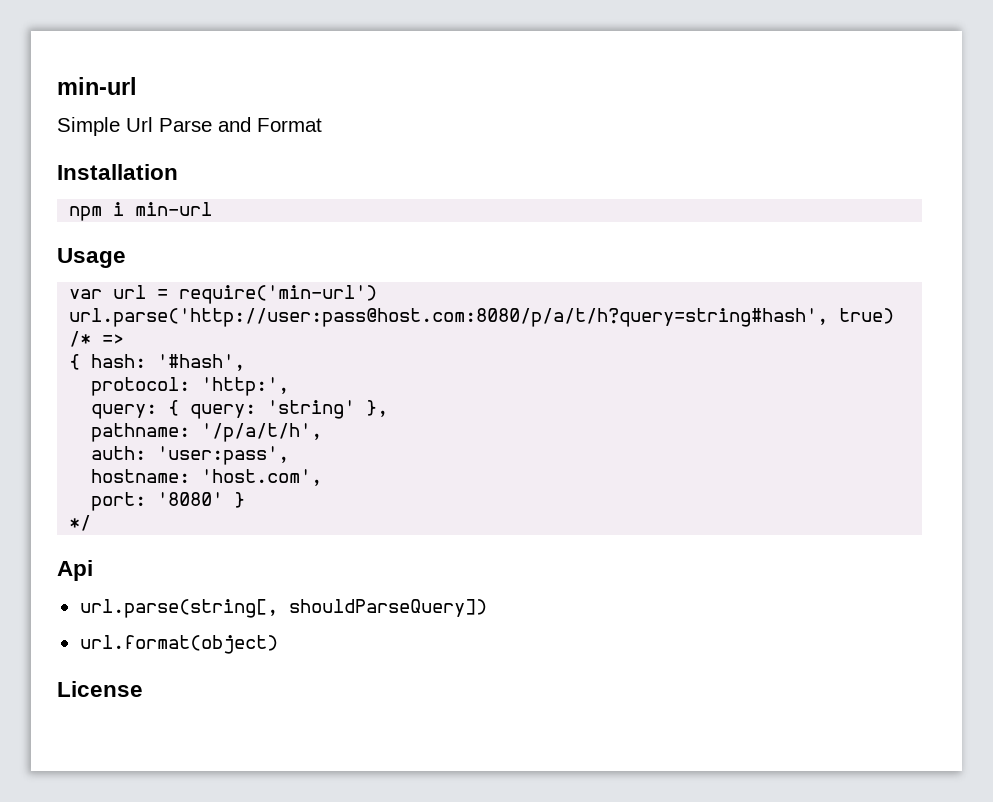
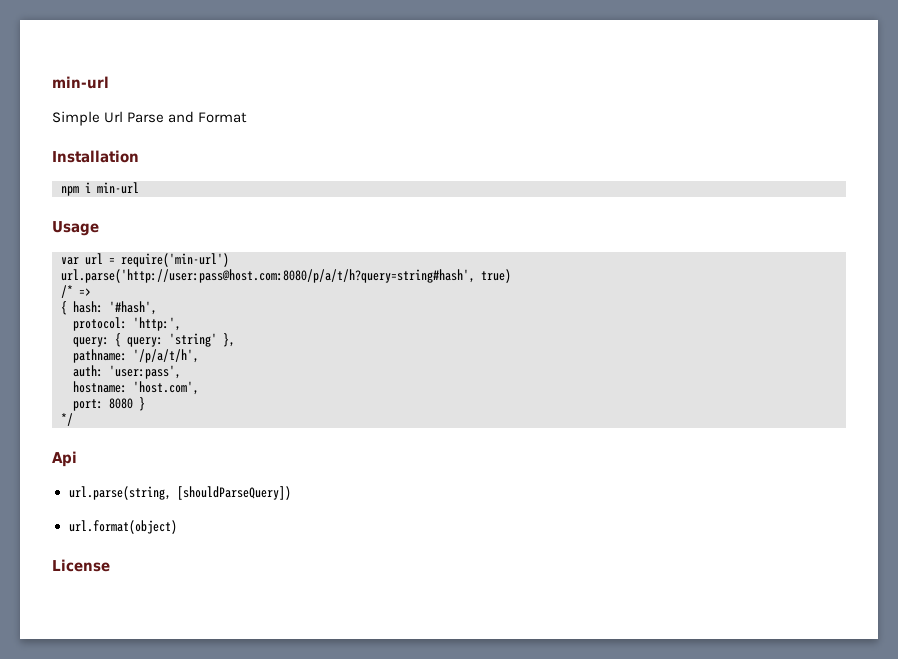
- port: '8080' }
+ port: 8080 }
- url.parse(string[, shouldParseQuery])
+ url.parse(string, [shouldParseQuery])

